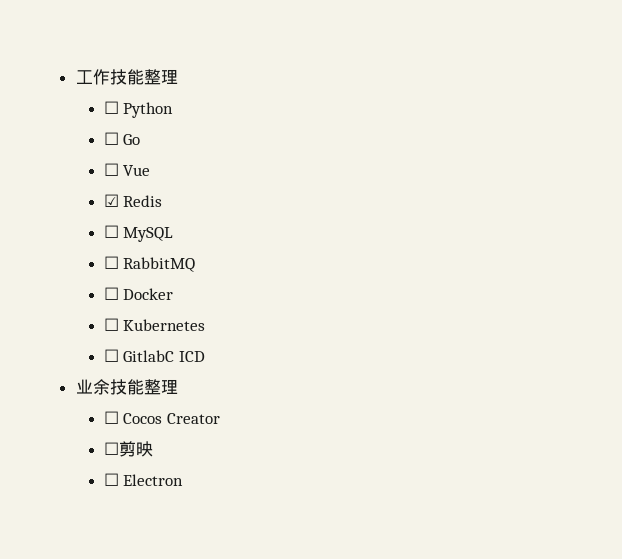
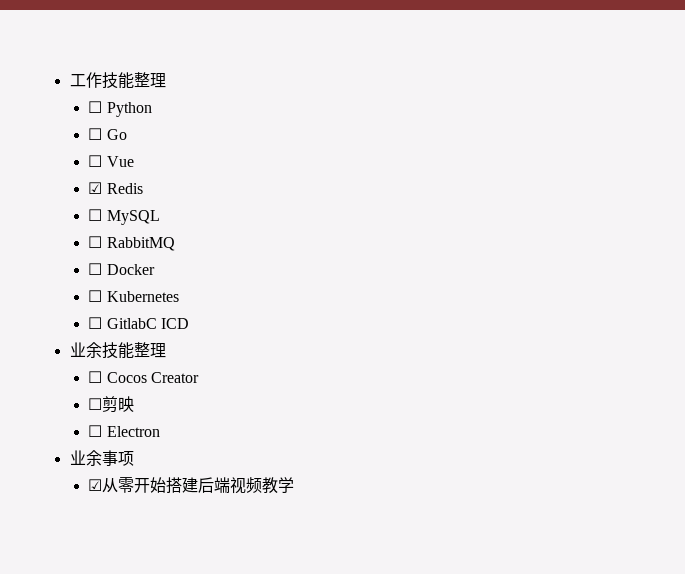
+ 业余事项
+ ☑从零开始搭建后端视频教学

